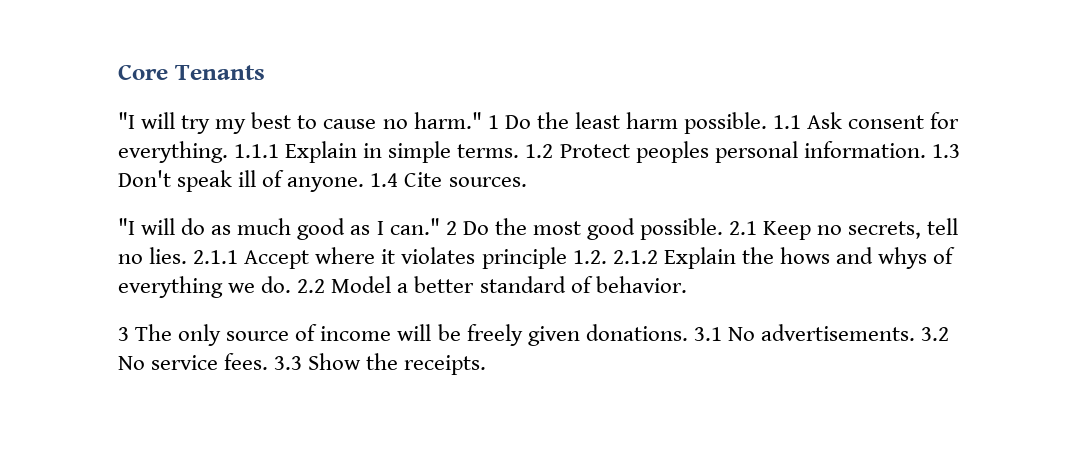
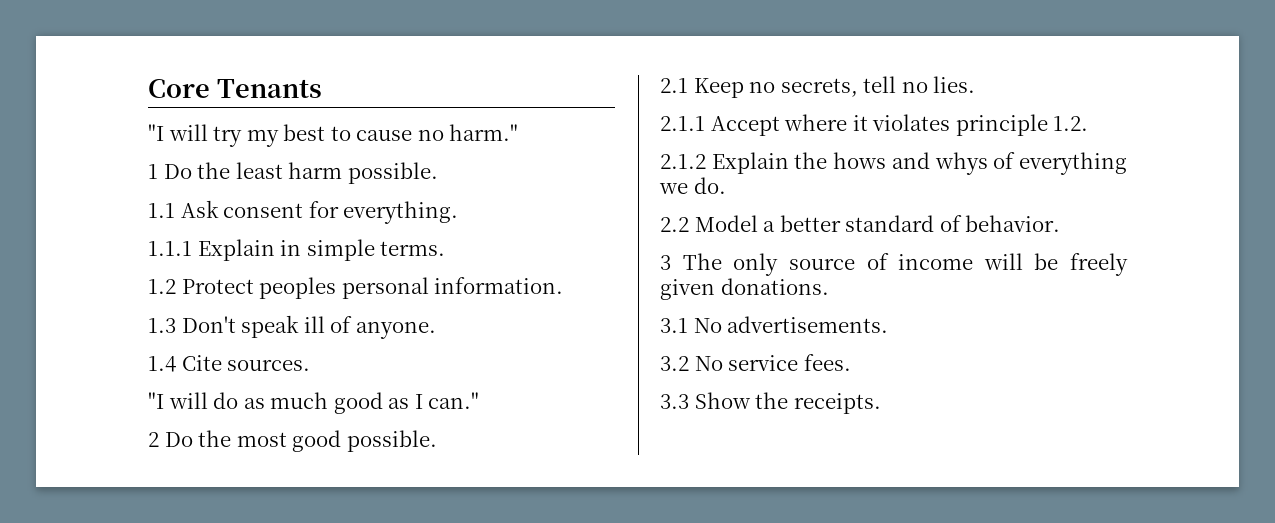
- "I will try my best to cause no harm." 1 Do the least harm possible. 1.1 Ask consent for everything. 1.1.1 Explain in simple terms. 1.2 Protect peoples personal information. 1.3 Don't speak ill of anyone. 1.4 Cite sources.
+ "I will try my best to cause no harm."
+ 1 Do the least harm possible.
+ 1.1 Ask consent for everything.
+ 1.1.1 Explain in simple terms.
+ 1.2 Protect peoples personal information.
+ 1.3 Don't speak ill of anyone.
+ 1.4 Cite sources.
- "I will do as much good as I can." 2 Do the most good possible. 2.1 Keep no secrets, tell no lies. 2.1.1 Accept where it violates principle 1.2. 2.1.2 Explain the hows and whys of everything we do. 2.2 Model a better standard of behavior.
+ "I will do as much good as I can."
+ 2 Do the most good possible.
+ 2.1 Keep no secrets, tell no lies.
+ 2.1.1 Accept where it violates principle 1.2.
+ 2.1.2 Explain the hows and whys of everything we do.
+ 2.2 Model a better standard of behavior.
- 3 The only source of income will be freely given donations. 3.1 No advertisements. 3.2 No service fees. 3.3 Show the receipts.
+ 3 The only source of income will be freely given donations.
+ 3.1 No advertisements.
+ 3.2 No service fees.
+ 3.3 Show the receipts.

